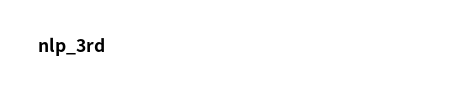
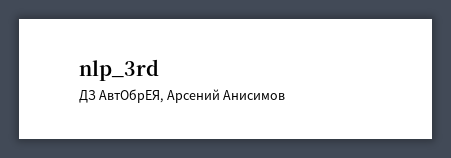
+ ДЗ АвтОбрЕЯ, Арсений Анисимов

